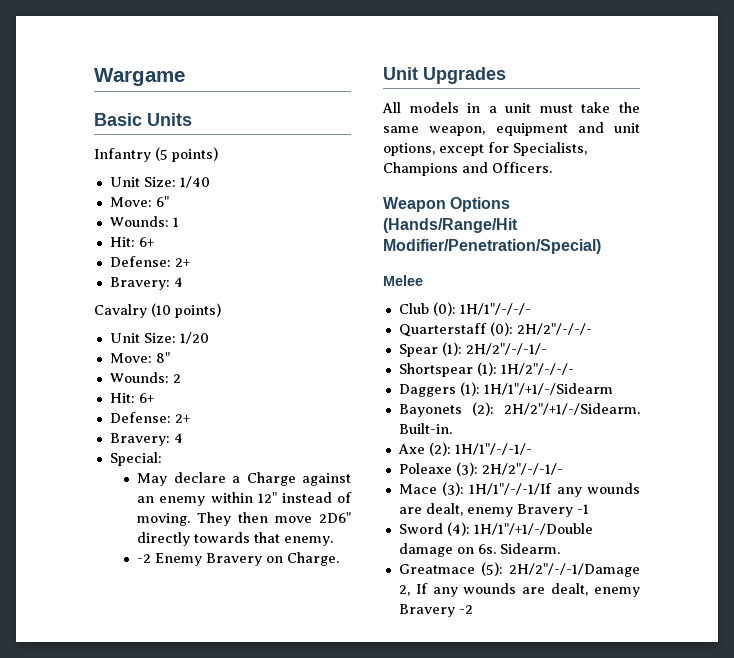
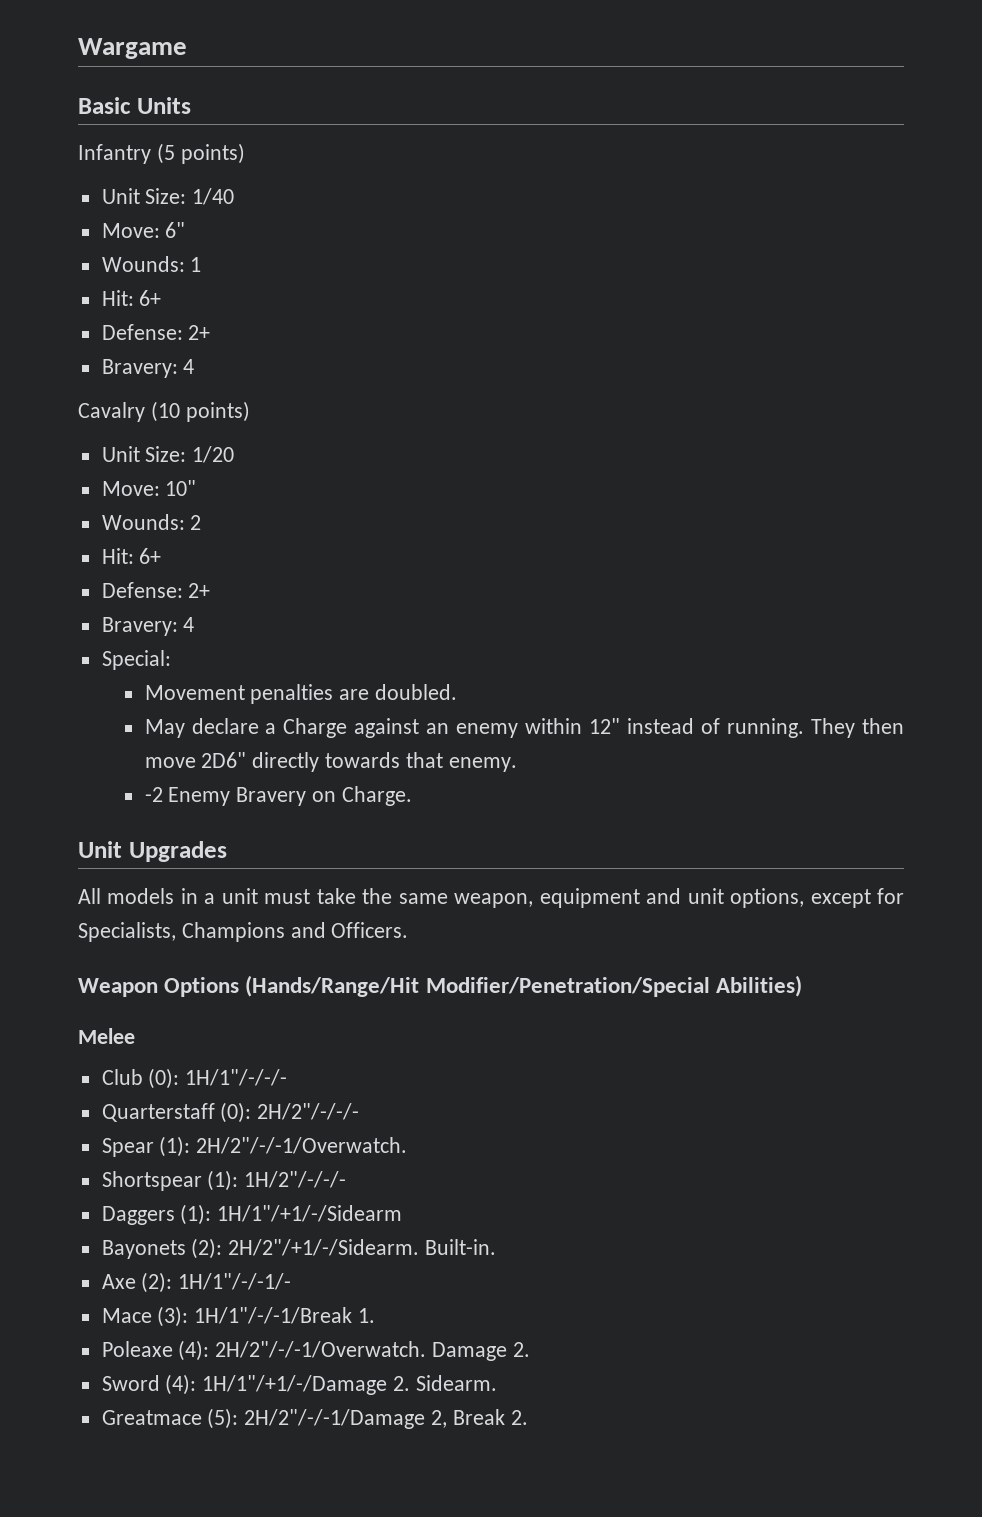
- Move: 8"
+ Move: 10"
+ Movement penalties are doubled.
- May declare a Charge against an enemy within 12" instead of moving.
+ May declare a Charge against an enemy within 12" instead of running.
- Weapon Options (Hands/Range/Hit Modifier/Penetration/Special)
+ Weapon Options (Hands/Range/Hit Modifier/Penetration/Special Abilities)
- Spear (1): 2H/2"/-/-1/-
+ Spear (1): 2H/2"/-/-1/Overwatch.
- Poleaxe (3): 2H/2"/-/-1/-
- Mace (3): 1H/1"/-/-1/If any wounds are dealt, enemy Bravery -1
- Sword (4): 1H/1"/+1/-/Double damage on 6s. Sidearm.
+ Mace (3): 1H/1"/-/-1/Break 1.
+ Poleaxe (4): 2H/2"/-/-1/Overwatch. Damage 2.
+ Sword (4): 1H/1"/+1/-/Damage 2. Sidearm.
- Greatmace (5): 2H/2"/-/-1/Damage 2, If any wounds are dealt, enemy Bravery -2
+ Greatmace (5): 2H/2"/-/-1/Damage 2, Break 2.

